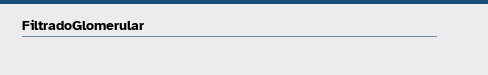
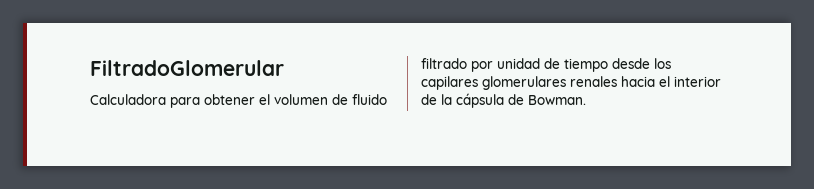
+ Calculadora para obtener el volumen de fluido filtrado por unidad de tiempo desde los capilares glomerulares renales hacia el interior de la cápsula de Bowman.

